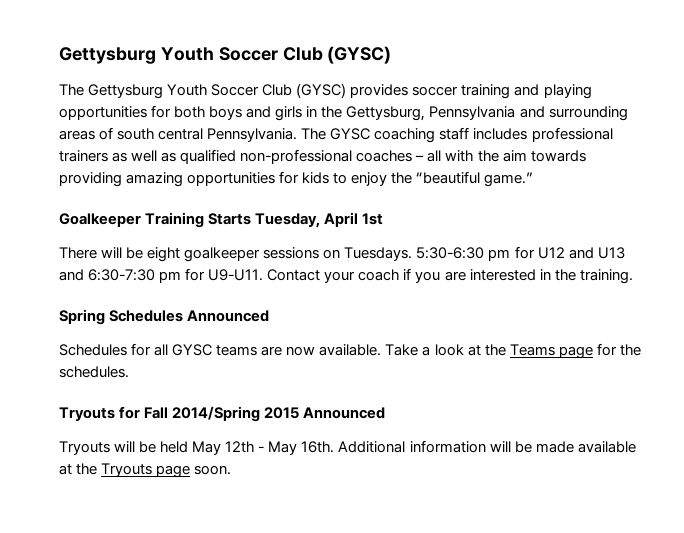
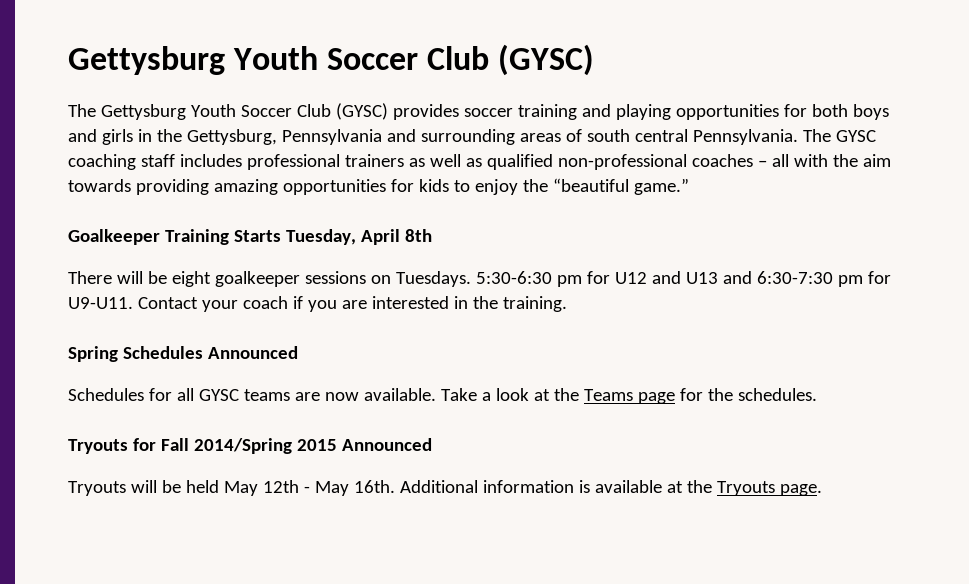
- Goalkeeper Training Starts Tuesday, April 1st
+ Goalkeeper Training Starts Tuesday, April 8th
- Additional information will be made available at the Tryouts page soon.
+ Additional information is available at the Tryouts page.

